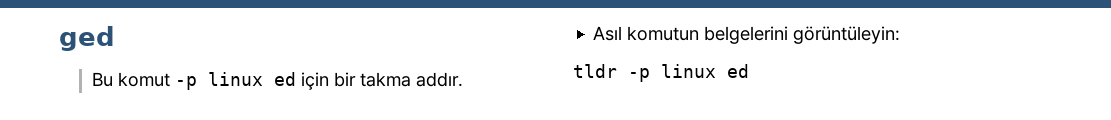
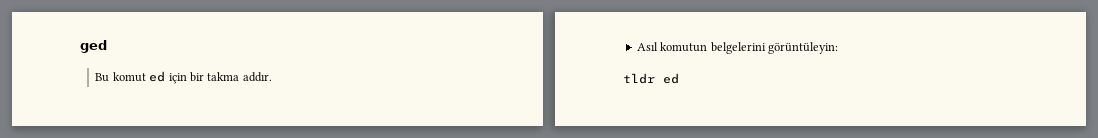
- Bu komut -p linux ed için bir takma addır.
+ Bu komut ed için bir takma addır.
- tldr -p linux ed
+ tldr ed

